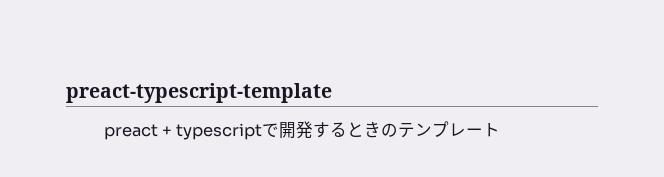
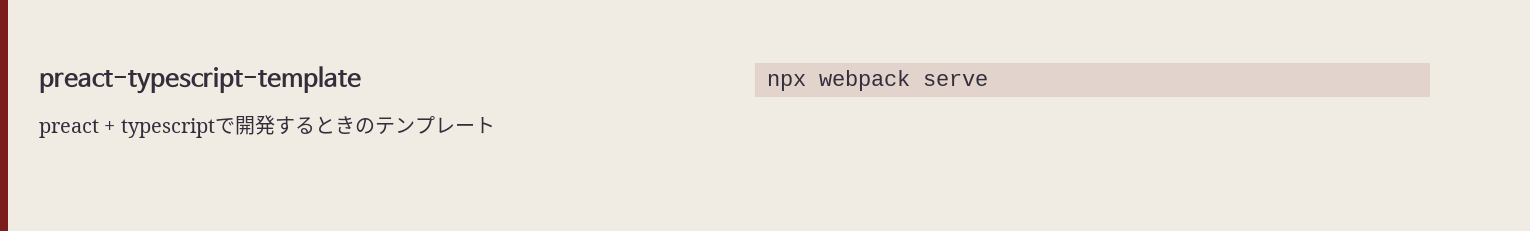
+ npx webpack serve

